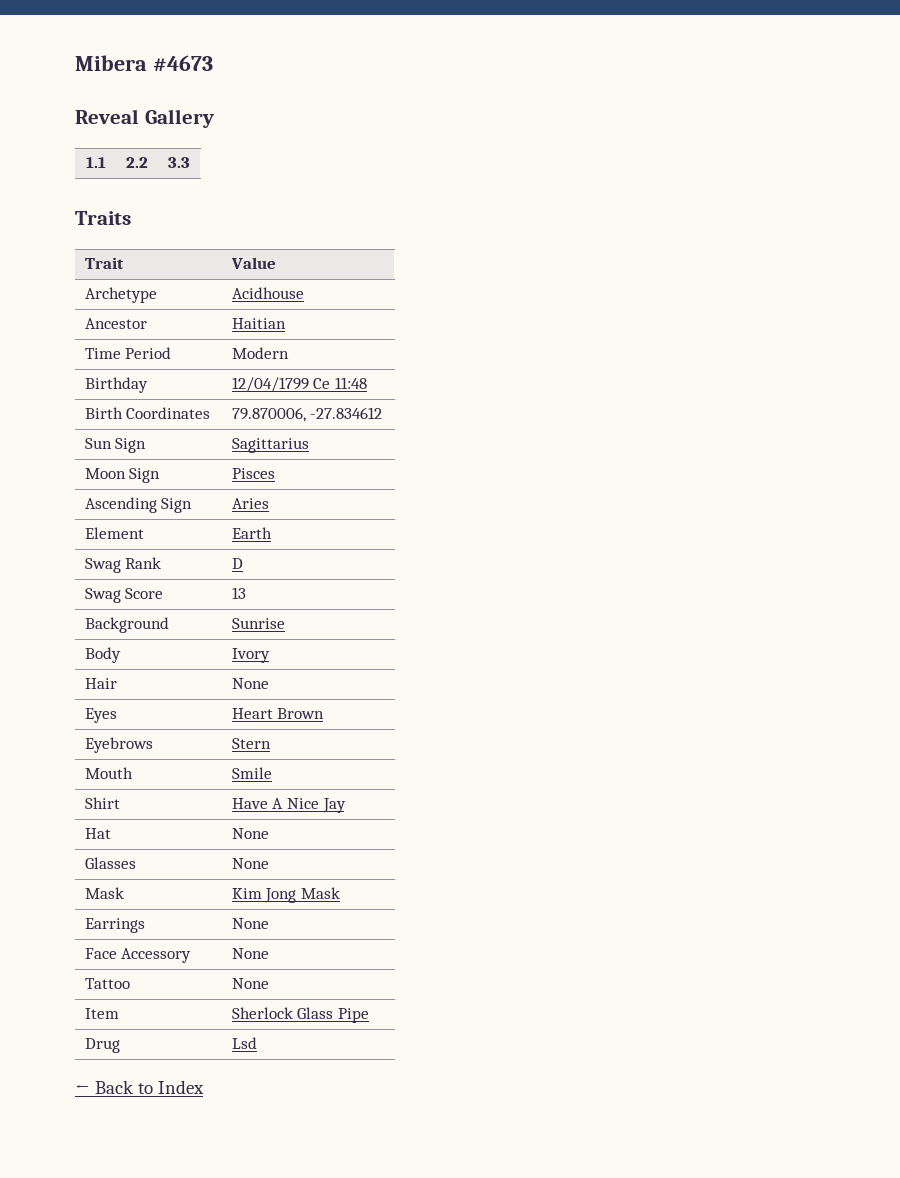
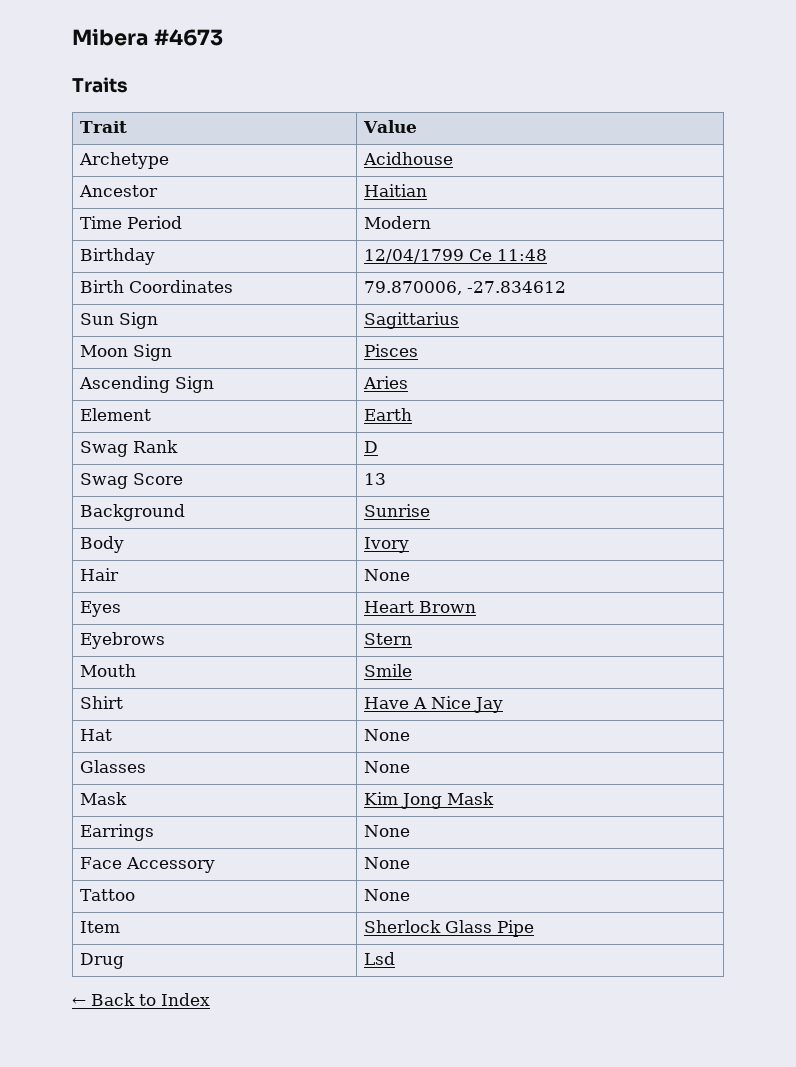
- Reveal Gallery
- 1.1 | 2.2 | 3.3

